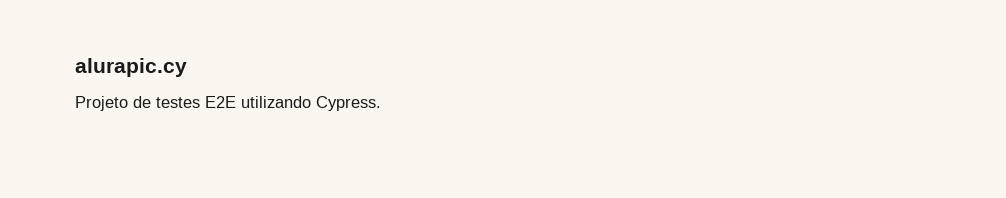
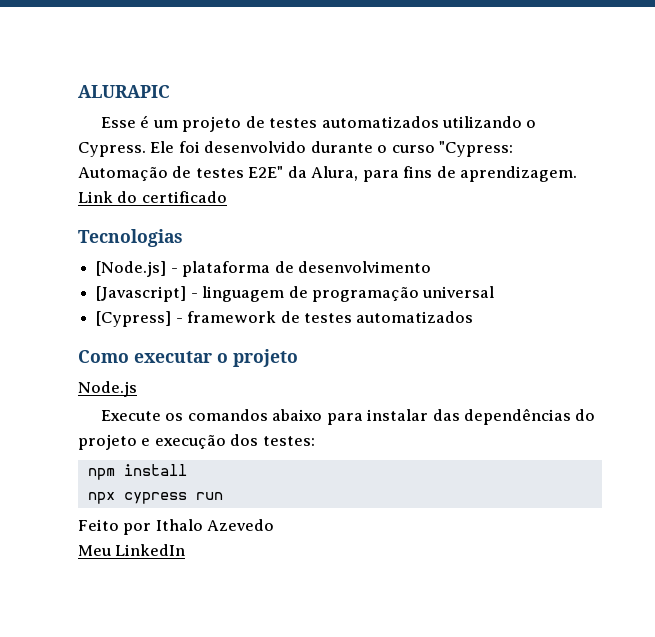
- alurapic.cy
- Projeto de testes E2E utilizando Cypress.
+ ALURAPIC
+ Esse é um projeto de testes automatizados utilizando o Cypress. Ele foi desenvolvido durante o curso "Cypress: Automação de testes E2E" da Alura, para fins de aprendizagem. Link do certificado
+ Tecnologias
+ [Node.js] - plataforma de desenvolvimento
+ [Javascript] - linguagem de programação universal
+ [Cypress] - framework de testes automatizados
+ Como executar o projeto
+ Node.js
+ Execute os comandos abaixo para instalar das dependências do projeto e execução dos testes:
+ npm install
+ npx cypress run
+ Feito por Ithalo Azevedo
+ Meu LinkedIn

